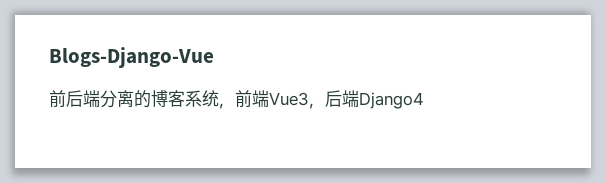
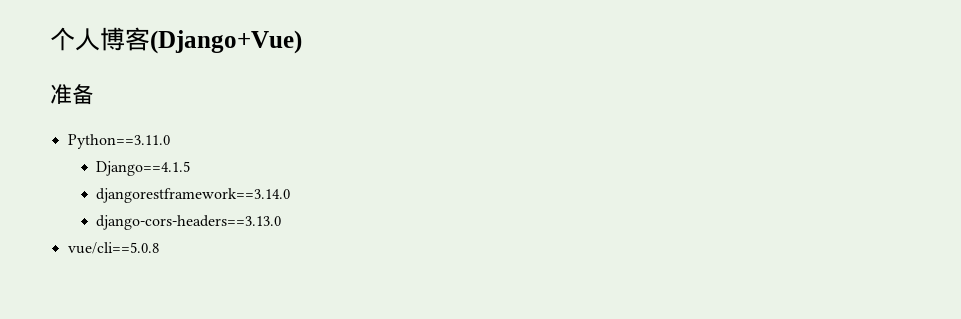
- Blogs-Django-Vue
- 前后端分离的博客系统，前端Vue3，后端Django4
+ 个人博客(Django+Vue)
+ 准备
+ Python==3.11.0
+ Django==4.1.5
+ djangorestframework==3.14.0
+ django-cors-headers==3.13.0
+ vue/cli==5.0.8

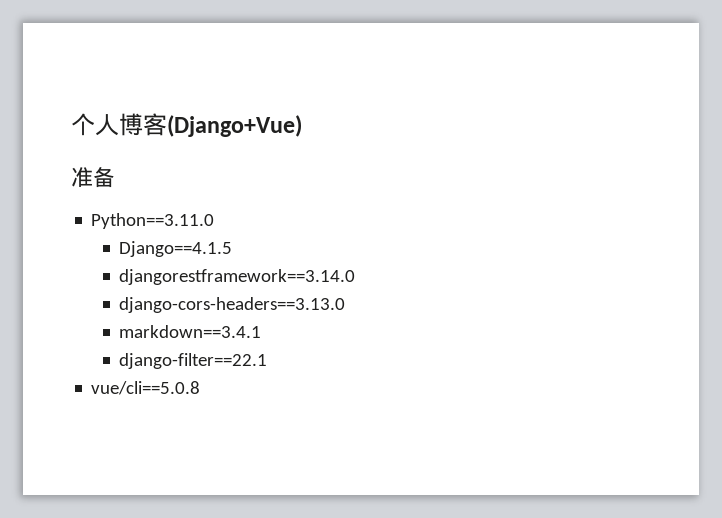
+ markdown==3.4.1
+ django-filter==22.1

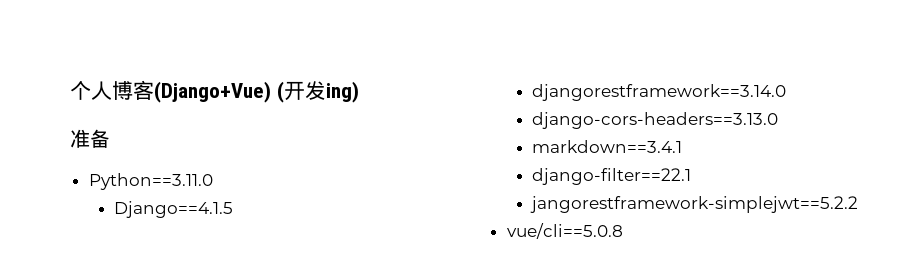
- 个人博客(Django+Vue)
+ 个人博客(Django+Vue) (开发ing)
+ jangorestframework-simplejwt==5.2.2

